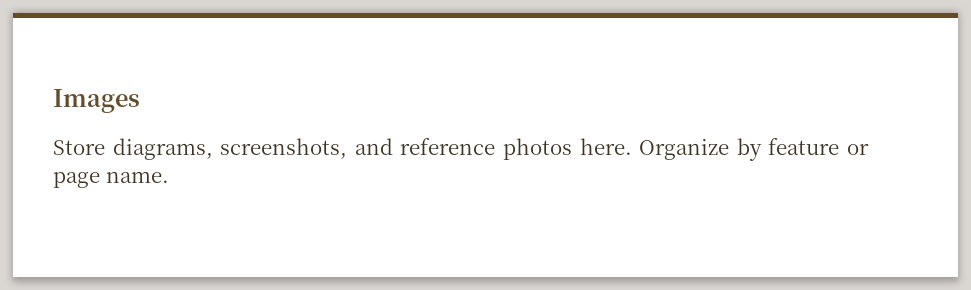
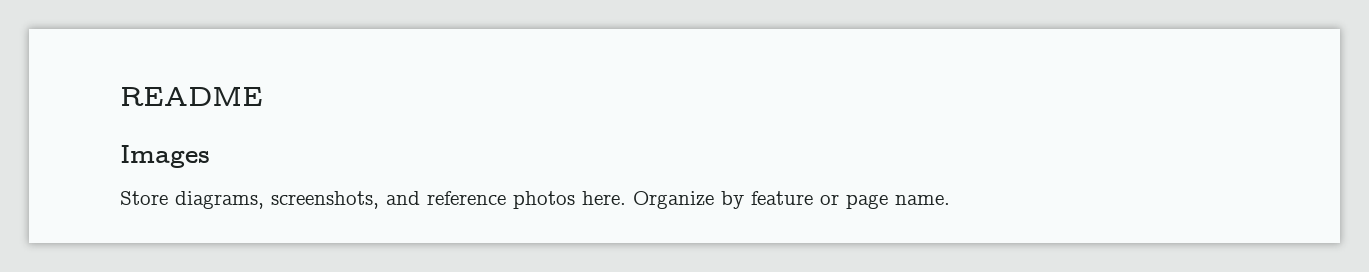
+ README

